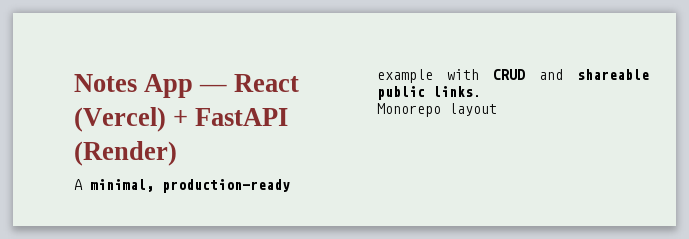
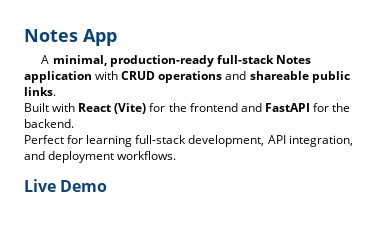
- Notes App — React (Vercel) + FastAPI (Render)
+ Notes App
- A minimal, production-ready example with CRUD and shareable public links.
+ A minimal, production-ready full-stack Notes application with CRUD operations and shareable public links.
- Monorepo layout
+ Built with React (Vite) for the frontend and FastAPI for the backend.
+ Perfect for learning full-stack development, API integration, and deployment workflows.
+ Live Demo

